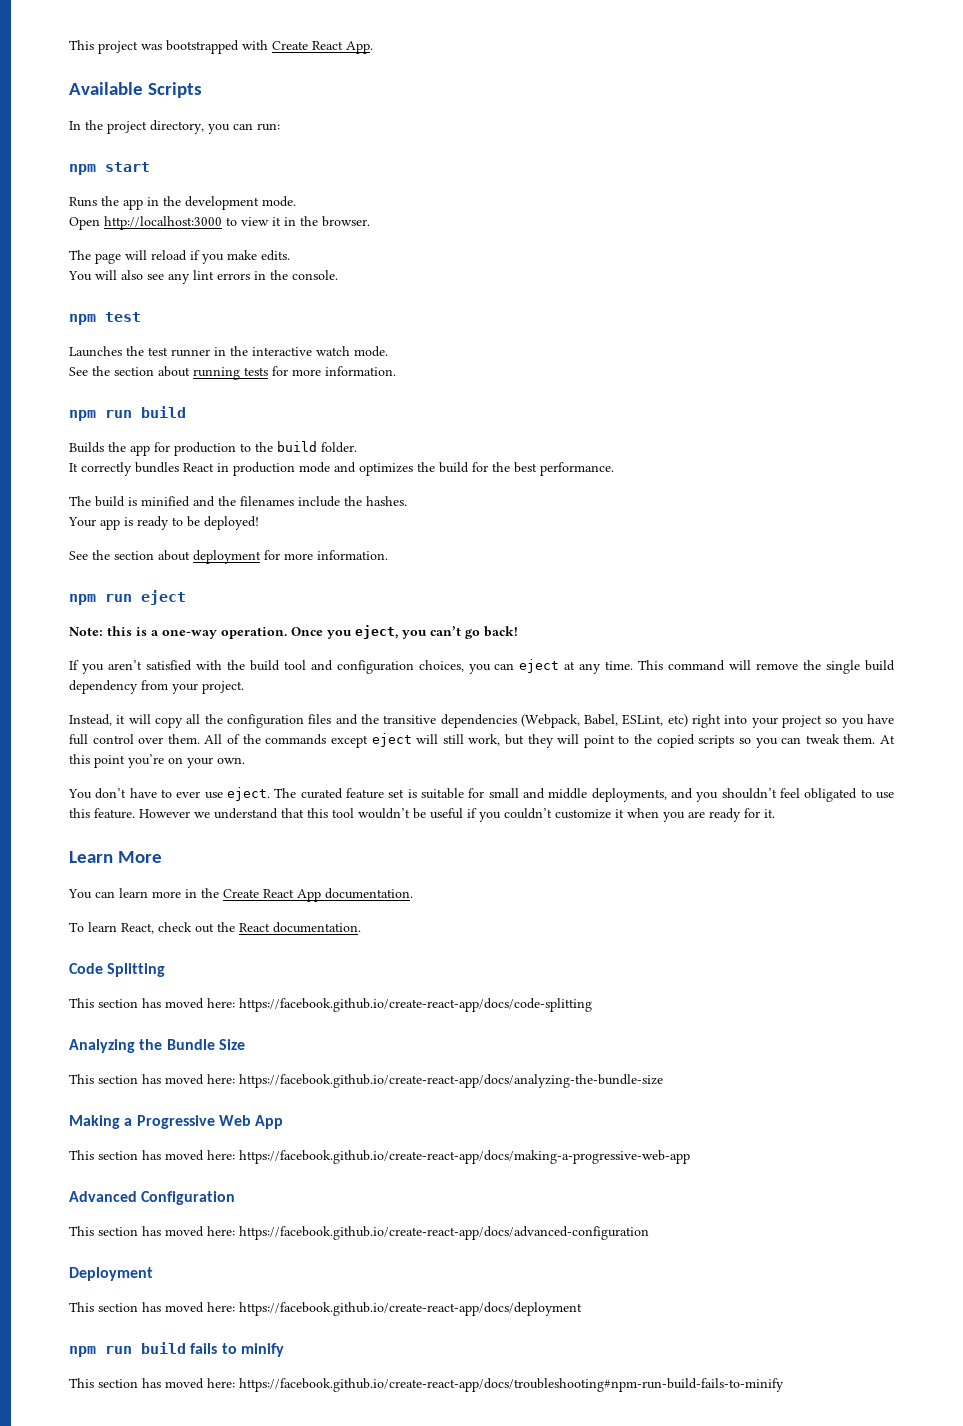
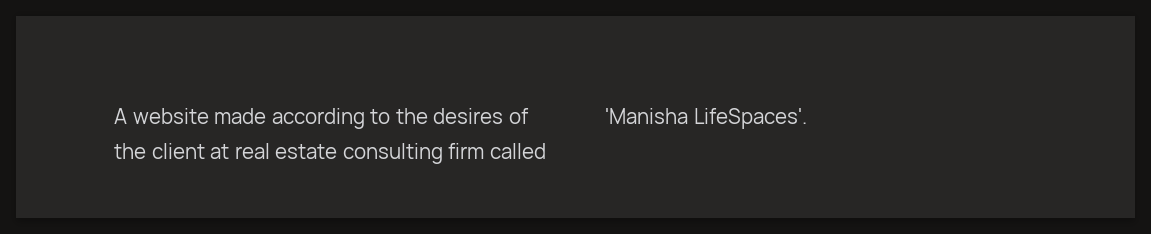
- This project was bootstrapped with Create React App.
- Available Scripts
- In the project directory, you can run:
- npm start
- Runs the app in the development mode.
- Open http://localhost:3000 to view it in the browser.
- The page will reload if you make edits.
- You will also see any lint errors in the console.
- npm test
- Launches the test runner in the interactive watch mode.
- See the section about running tests for more information.
- npm run build
- Builds the app for production to the build folder.
- It correctly bundles React in production mode and optimizes the build for the best performance.
- The build is minified and the filenames include the hashes.
- Your app is ready to be deployed!
- See the section about deployment for more information.
- npm run eject
- Note: this is a one-way operation. Once you eject, you can’t go back!
- If you aren’t satisfied with the build tool and configuration choices, you can eject at any time. This command will remove the single build dependency from your project.
- Instead, it will copy all the configuration files and the transitive dependencies (Webpack, Babel, ESLint, etc) right into your project so you have full control over them. All of the commands except eject will still work, but they will point to the copied scripts so you can tweak them. At this point you’re on your own.
- You don’t have to ever use eject. The curated feature set is suitable for small and middle deployments, and you shouldn’t feel obligated to use this feature. However we understand that this tool wouldn’t be useful if you couldn’t customize it when you are ready for it.
- Learn More
- You can learn more in the Create React App documentation.
- To learn React, check out the React documentation.
- Code Splitting
- This section has moved here: https://facebook.github.io/create-react-app/docs/code-splitting
- Analyzing the Bundle Size
- This section has moved here: https://facebook.github.io/create-react-app/docs/analyzing-the-bundle-size
- Making a Progressive Web App
- This section has moved here: https://facebook.github.io/create-react-app/docs/making-a-progressive-web-app
- Advanced Configuration
- This section has moved here: https://facebook.github.io/create-react-app/docs/advanced-configuration
- Deployment
- This section has moved here: https://facebook.github.io/create-react-app/docs/deployment
- npm run build fails to minify
- This section has moved here: https://facebook.github.io/create-react-app/docs/troubleshooting#npm-run-build-fails-to-minify
+ A website made according to the desires of the client at real estate consulting firm called 'Manisha LifeSpaces'.

